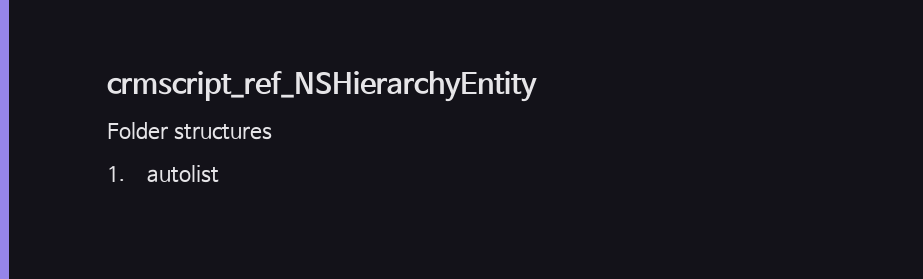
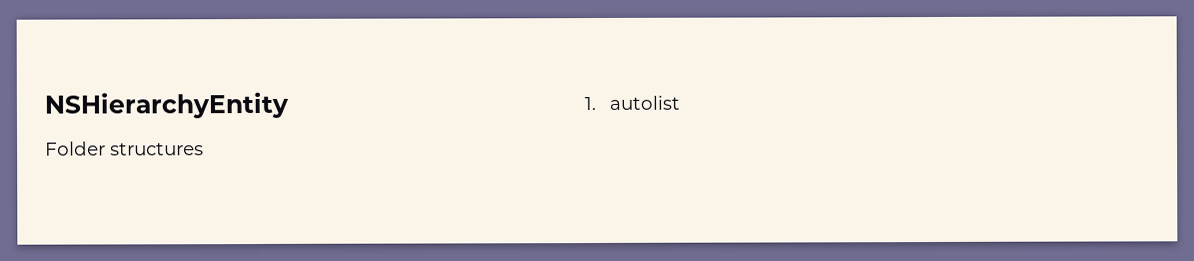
- crmscript_ref_NSHierarchyEntity
+ NSHierarchyEntity

